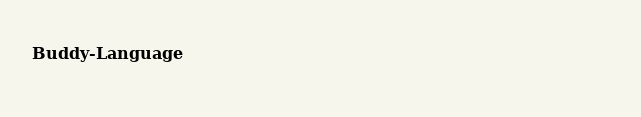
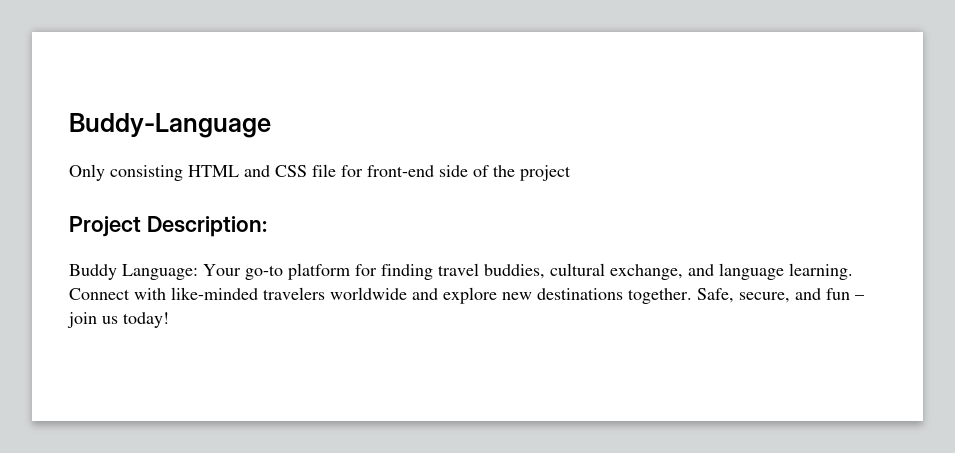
+ Only consisting HTML and CSS file for front-end side of the project
+ Project Description:
+ Buddy Language: Your go-to platform for finding travel buddies, cultural exchange, and language learning. Connect with like-minded travelers worldwide and explore new destinations together. Safe, secure, and fun – join us today!

